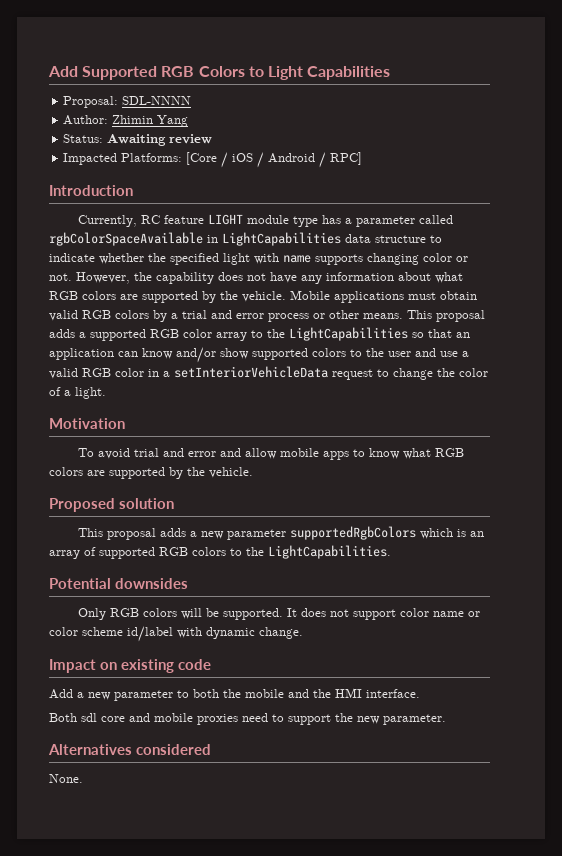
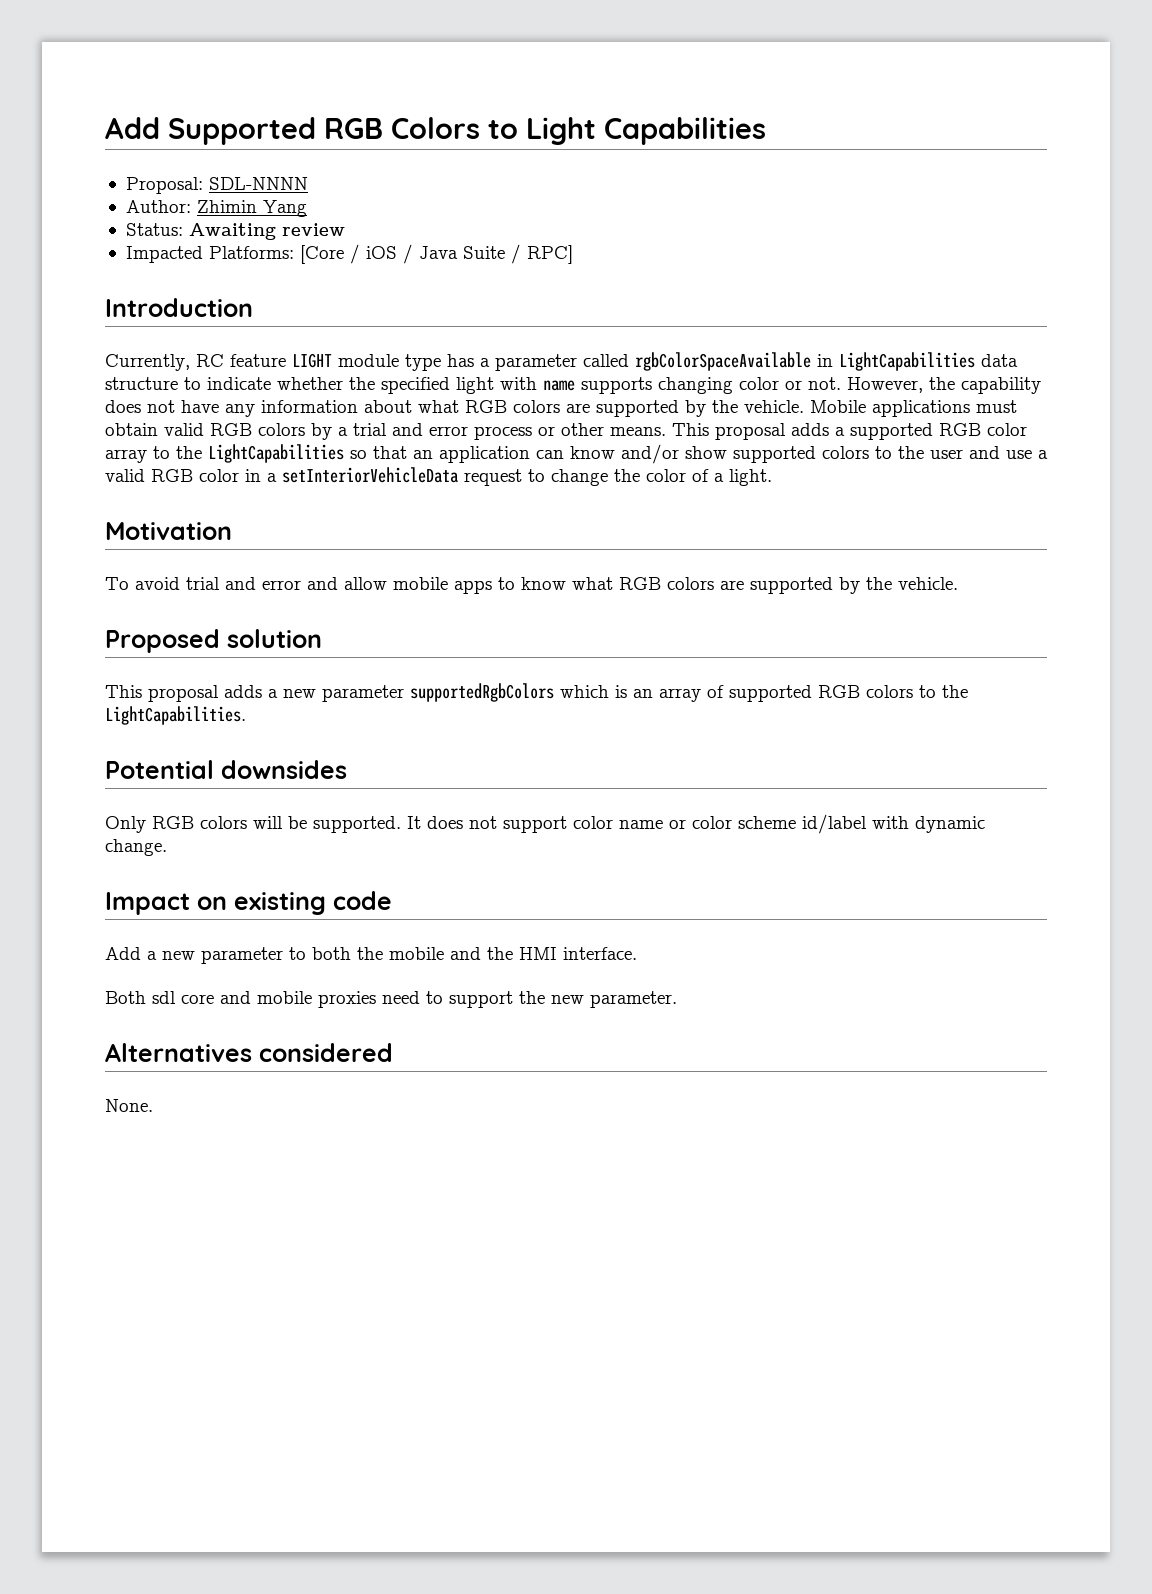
- Impacted Platforms: [Core / iOS / Android / RPC]
+ Impacted Platforms: [Core / iOS / Java Suite / RPC]

